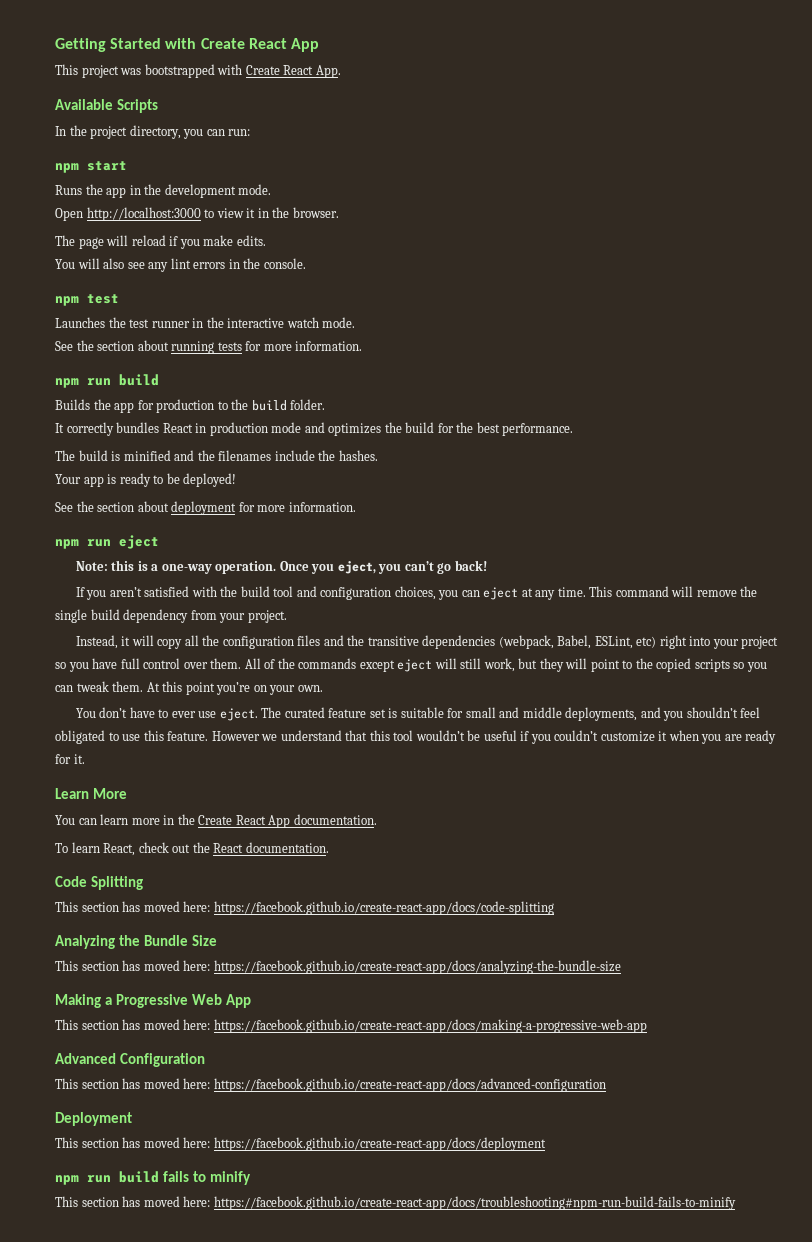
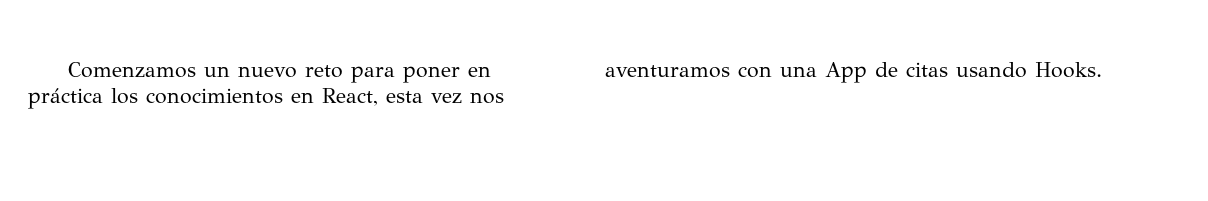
- Getting Started with Create React App
- This project was bootstrapped with Create React App.
- Available Scripts
- In the project directory, you can run:
- npm start
- Runs the app in the development mode.
- Open http://localhost:3000 to view it in the browser.
- The page will reload if you make edits.
- You will also see any lint errors in the console.
- npm test
- Launches the test runner in the interactive watch mode.
- See the section about running tests for more information.
- npm run build
- Builds the app for production to the build folder.
- It correctly bundles React in production mode and optimizes the build for the best performance.
- The build is minified and the filenames include the hashes.
- Your app is ready to be deployed!
- See the section about deployment for more information.
- npm run eject
- Note: this is a one-way operation. Once you eject, you can’t go back!
- If you aren’t satisfied with the build tool and configuration choices, you can eject at any time. This command will remove the single build dependency from your project.
- Instead, it will copy all the configuration files and the transitive dependencies (webpack, Babel, ESLint, etc) right into your project so you have full control over them. All of the commands except eject will still work, but they will point to the copied scripts so you can tweak them. At this point you’re on your own.
- You don’t have to ever use eject. The curated feature set is suitable for small and middle deployments, and you shouldn’t feel obligated to use this feature. However we understand that this tool wouldn’t be useful if you couldn’t customize it when you are ready for it.
- Learn More
- You can learn more in the Create React App documentation.
- To learn React, check out the React documentation.
- Code Splitting
- This section has moved here: https://facebook.github.io/create-react-app/docs/code-splitting
- Analyzing the Bundle Size
- This section has moved here: https://facebook.github.io/create-react-app/docs/analyzing-the-bundle-size
- Making a Progressive Web App
- This section has moved here: https://facebook.github.io/create-react-app/docs/making-a-progressive-web-app
- Advanced Configuration
- This section has moved here: https://facebook.github.io/create-react-app/docs/advanced-configuration
- Deployment
- This section has moved here: https://facebook.github.io/create-react-app/docs/deployment
- npm run build fails to minify
- This section has moved here: https://facebook.github.io/create-react-app/docs/troubleshooting#npm-run-build-fails-to-minify
+ Comenzamos un nuevo reto para poner en práctica los conocimientos en React, esta vez nos aventuramos con una App de citas usando Hooks.

